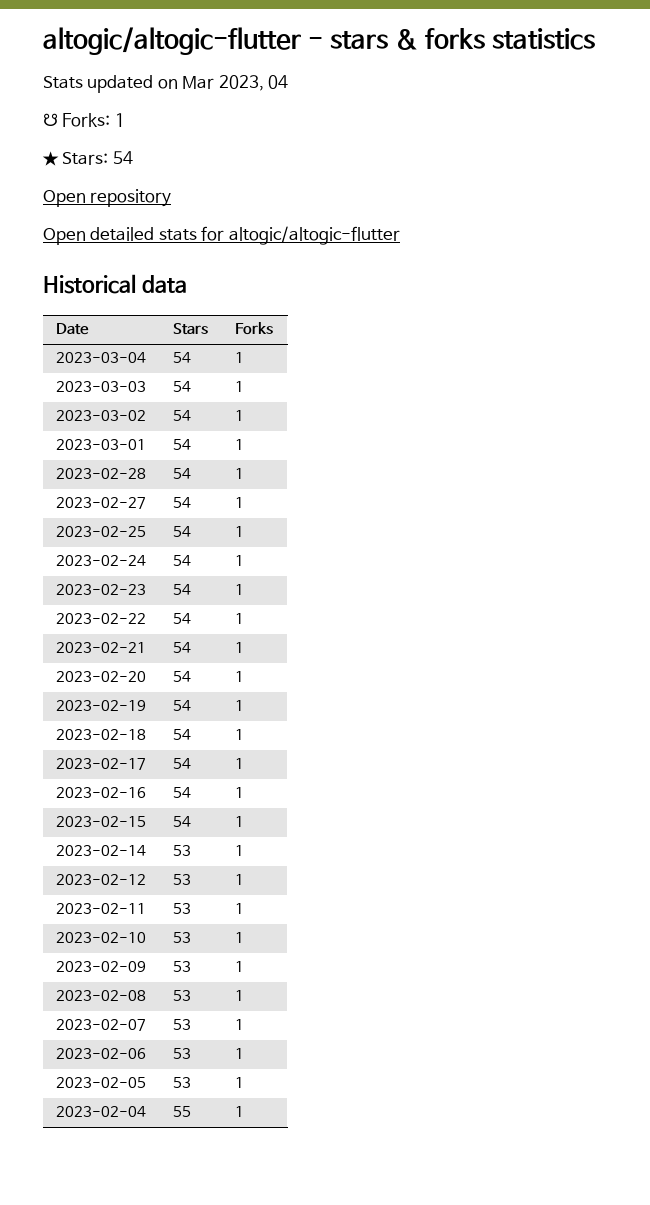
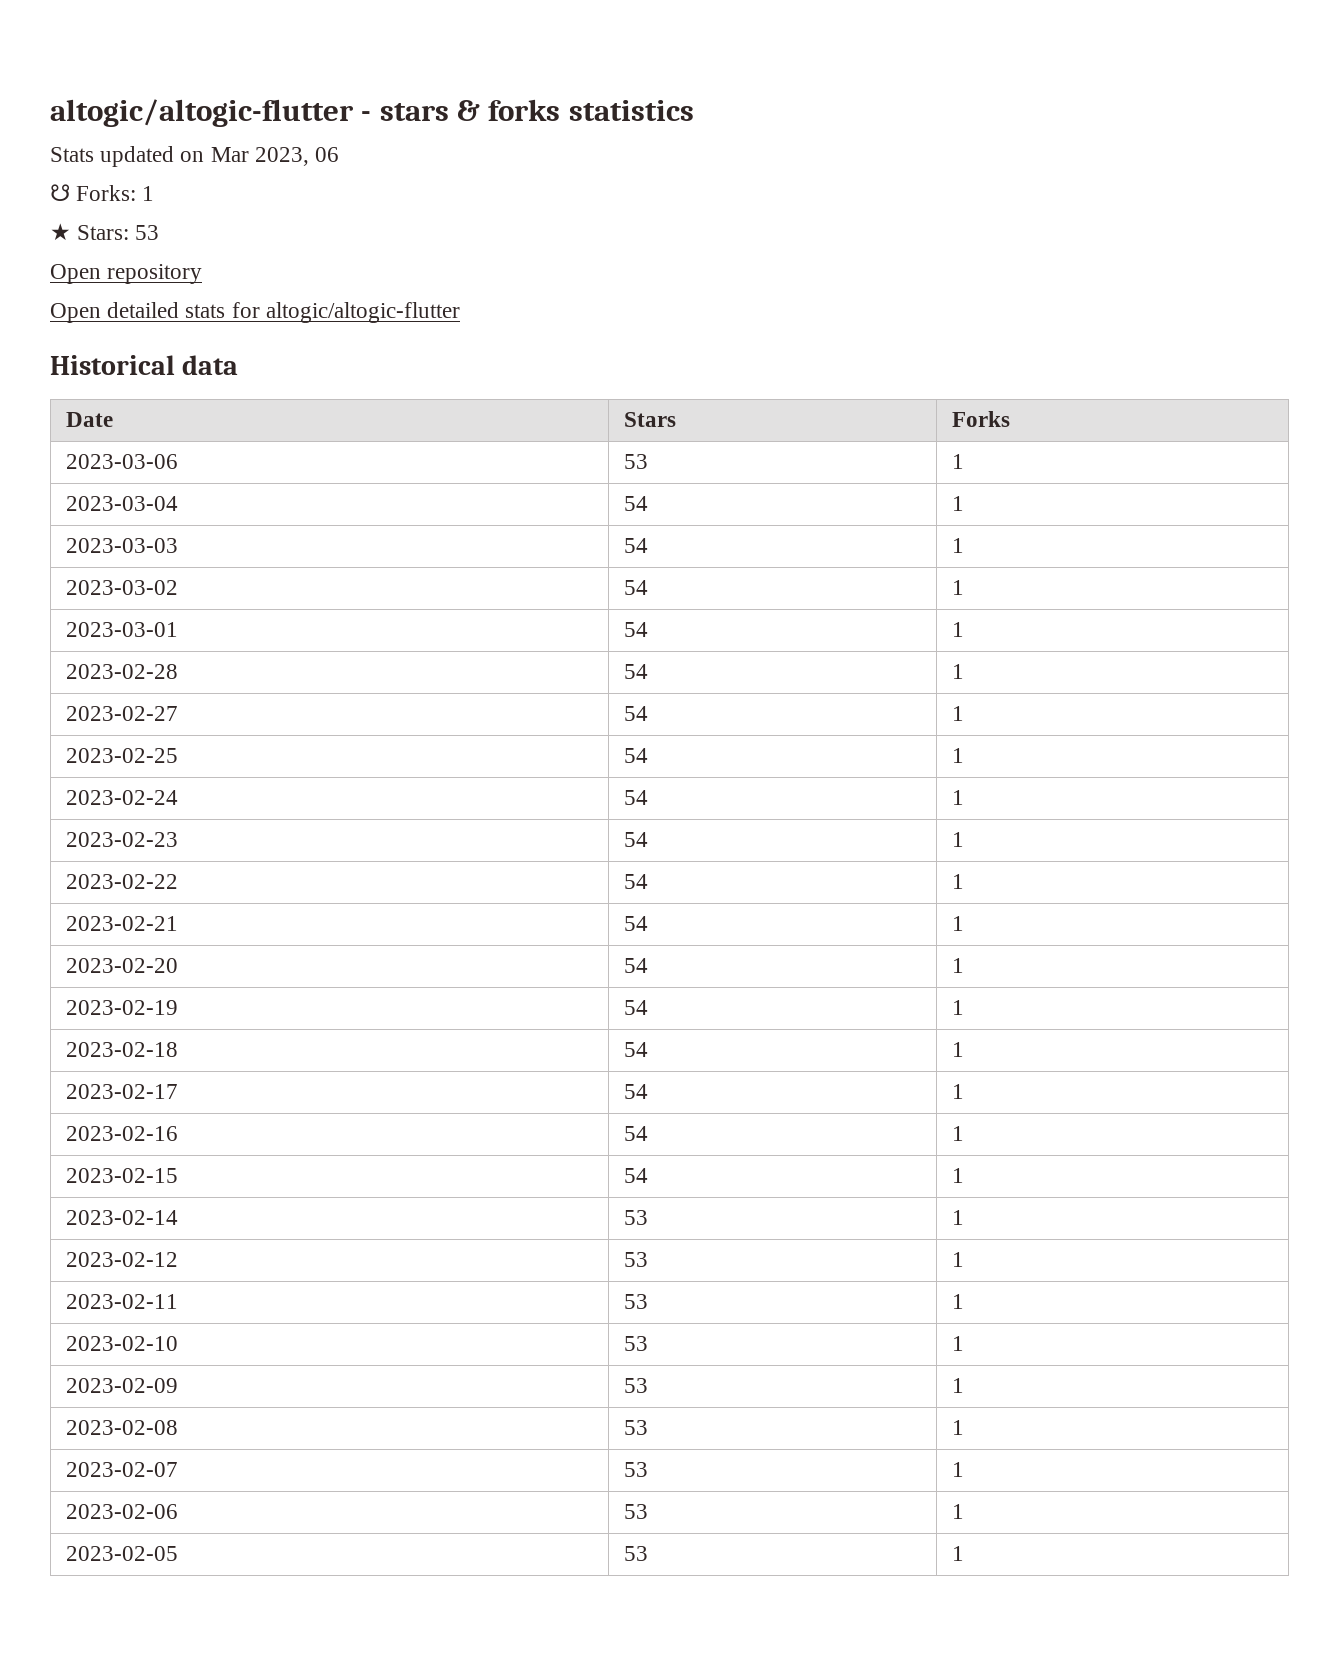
- Stats updated on Mar 2023, 04
+ Stats updated on Mar 2023, 06
- ★ Stars: 54
+ ★ Stars: 53
+ 2023-03-06 | 53 | 1
- 2023-02-04 | 55 | 1

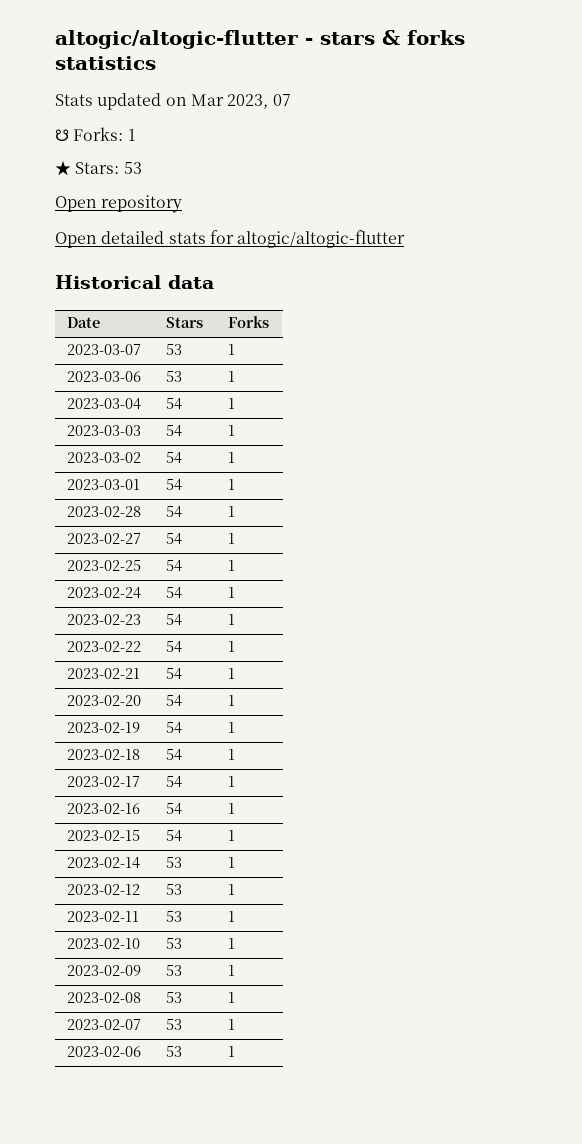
- Stats updated on Mar 2023, 06
+ Stats updated on Mar 2023, 07
+ 2023-03-07 | 53 | 1
- 2023-02-05 | 53 | 1

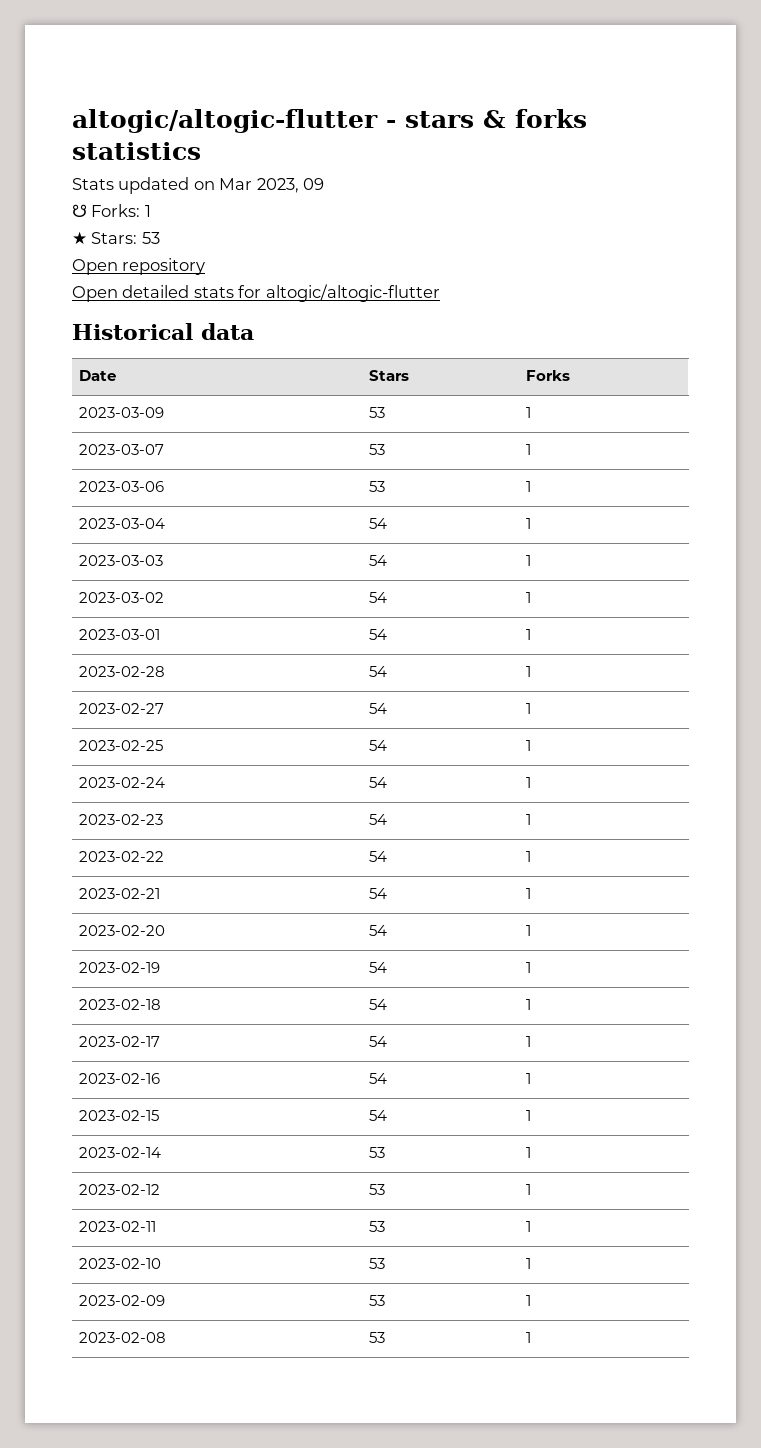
- Stats updated on Mar 2023, 07
+ Stats updated on Mar 2023, 09
+ 2023-03-09 | 53 | 1
- 2023-02-07 | 53 | 1
- 2023-02-06 | 53 | 1

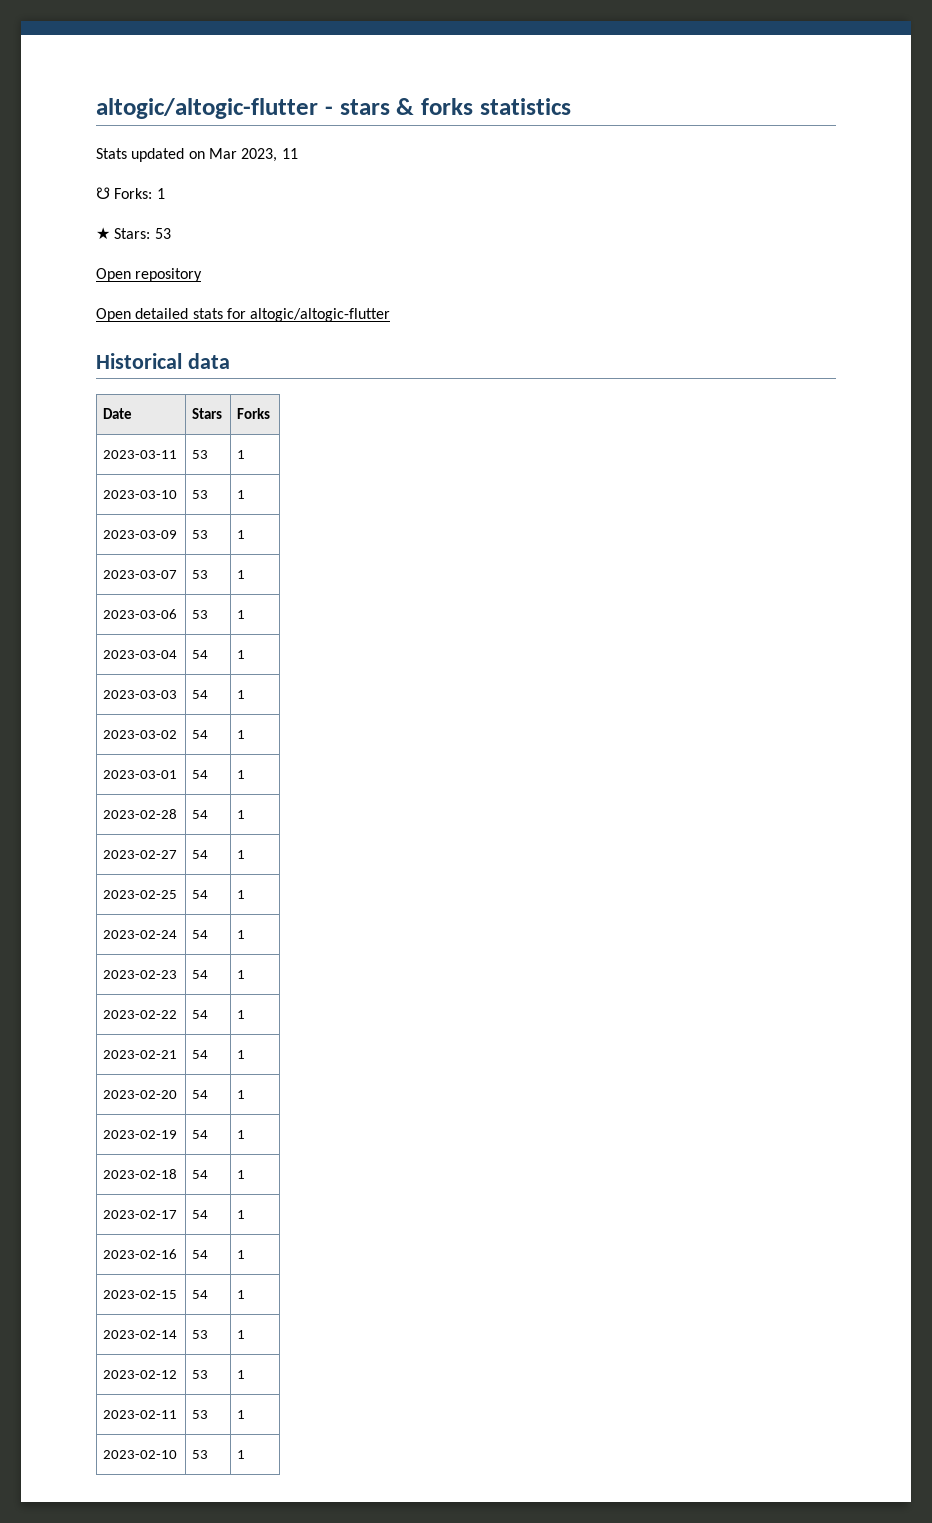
- Stats updated on Mar 2023, 09
+ Stats updated on Mar 2023, 11
+ 2023-03-11 | 53 | 1
+ 2023-03-10 | 53 | 1
- 2023-02-09 | 53 | 1
- 2023-02-08 | 53 | 1

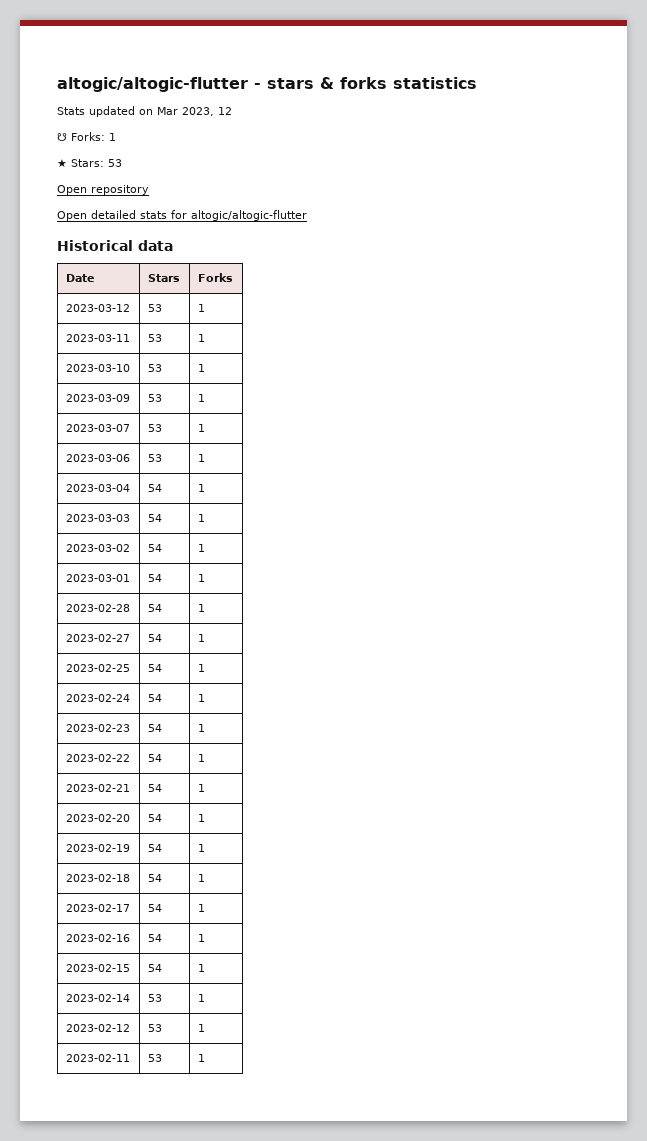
- Stats updated on Mar 2023, 11
+ Stats updated on Mar 2023, 12
+ 2023-03-12 | 53 | 1
- 2023-02-10 | 53 | 1

